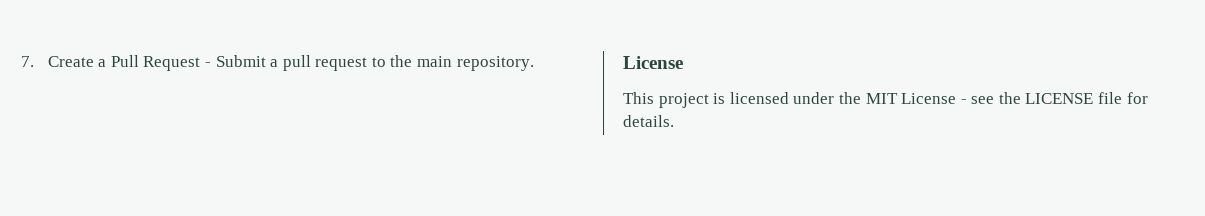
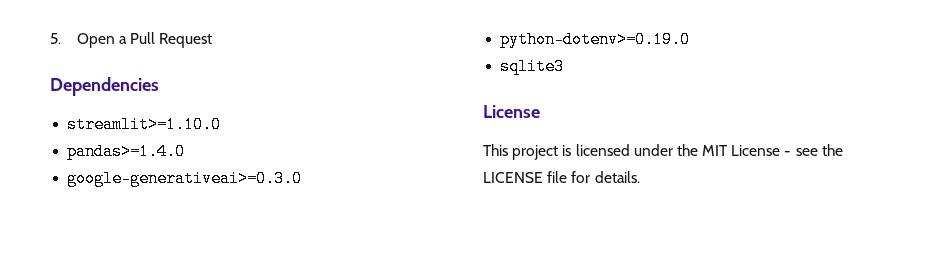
- 7. Create a Pull Request - Submit a pull request to the main repository.
+ 5. Open a Pull Request
+ Dependencies
+ streamlit>=1.10.0
+ pandas>=1.4.0
+ google-generativeai>=0.3.0
+ python-dotenv>=0.19.0
+ sqlite3

